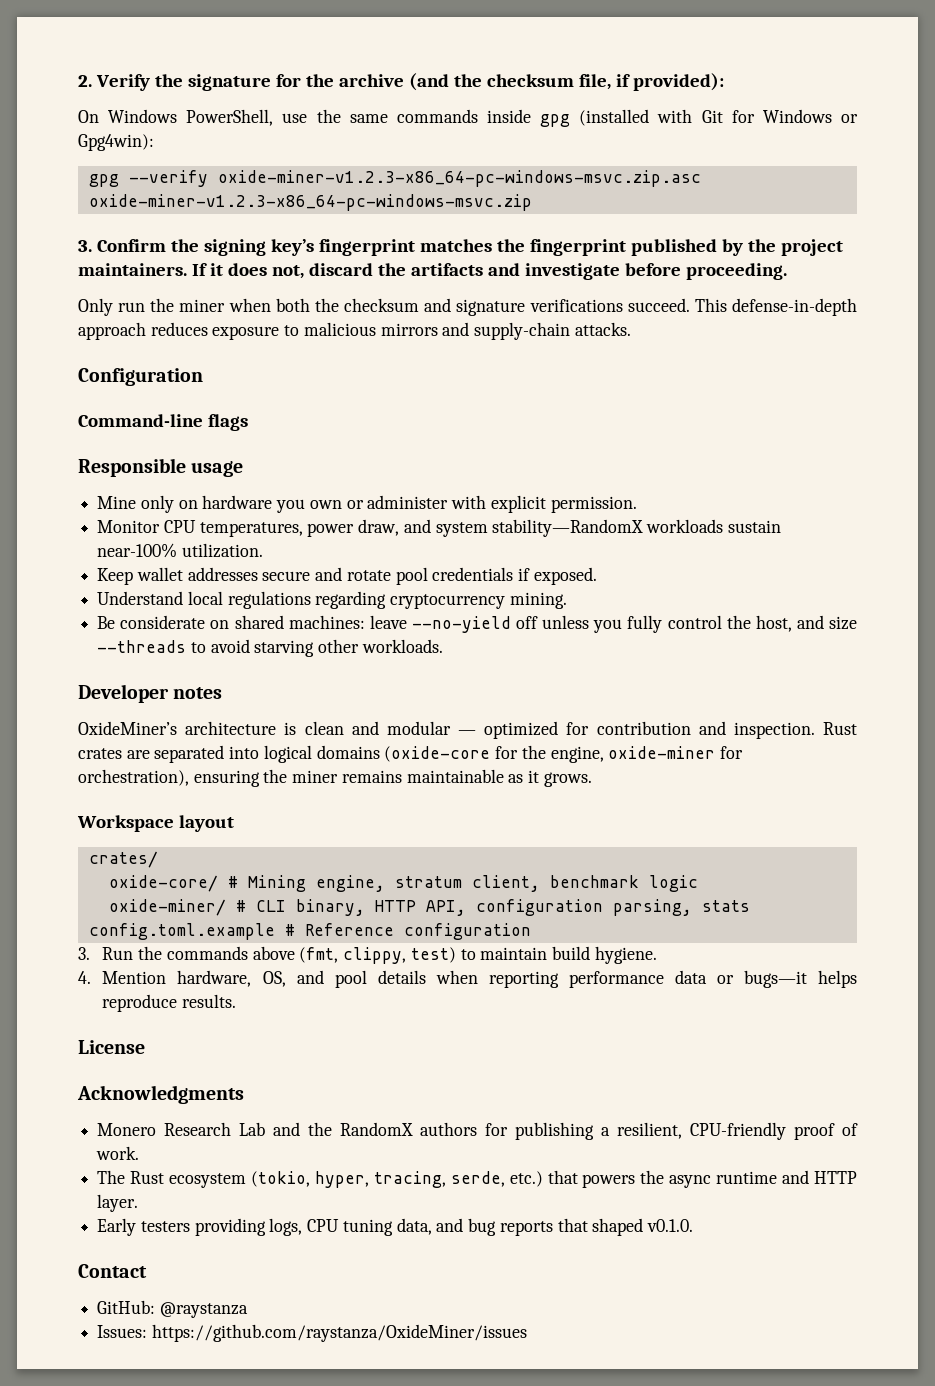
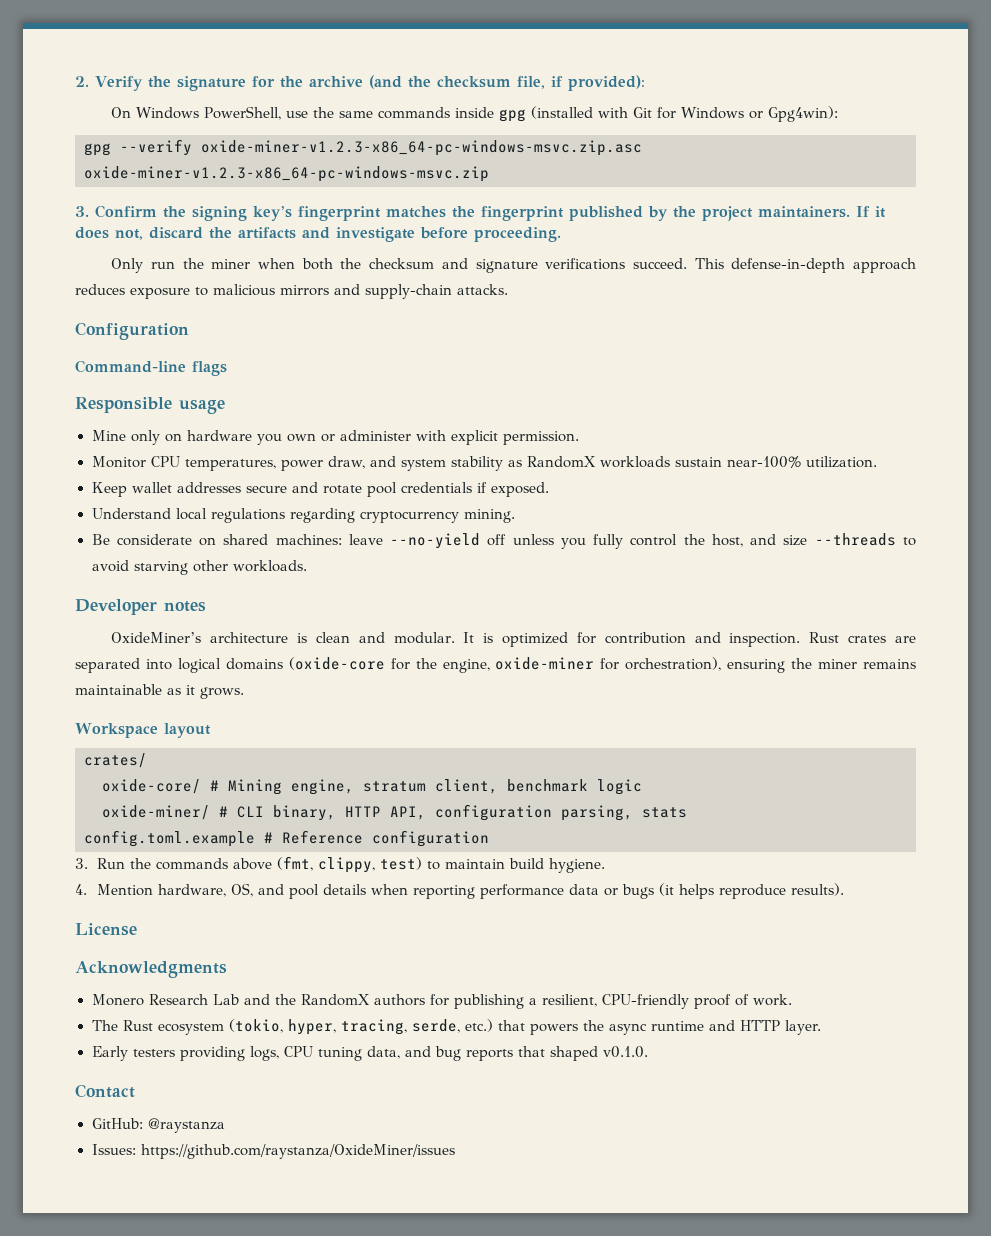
- Monitor CPU temperatures, power draw, and system stability—RandomX workloads sustain near-100% utilization.
+ Monitor CPU temperatures, power draw, and system stability as RandomX workloads sustain near-100% utilization.
- OxideMiner’s architecture is clean and modular — optimized for contribution and inspection.
+ OxideMiner’s architecture is clean and modular. It is optimized for contribution and inspection.
- 4. Mention hardware, OS, and pool details when reporting performance data or bugs—it helps reproduce results.
+ 4. Mention hardware, OS, and pool details when reporting performance data or bugs (it helps reproduce results).

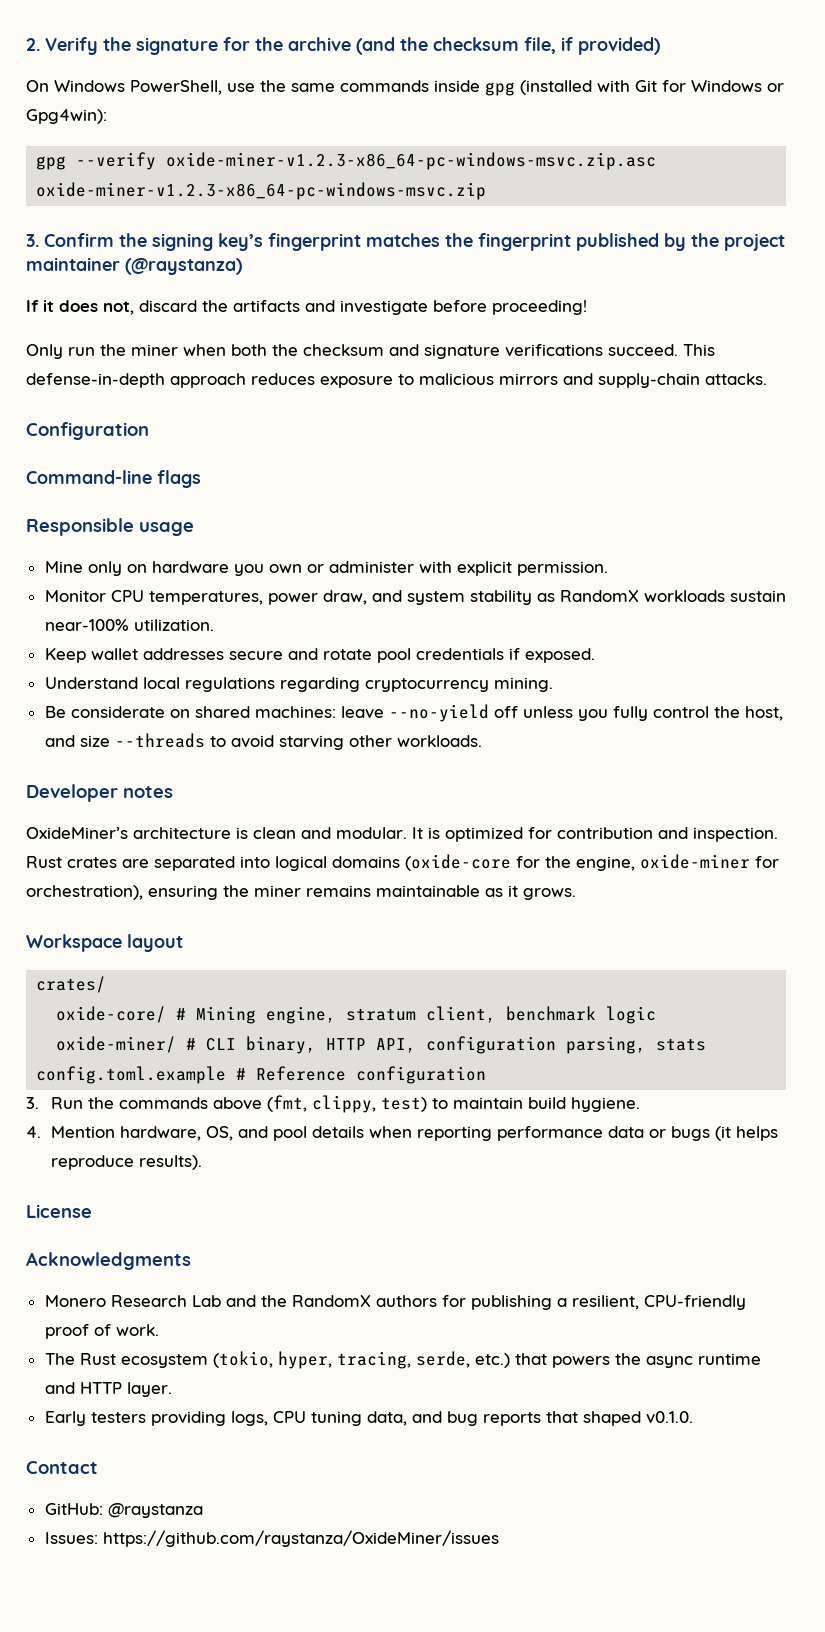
- 2. Verify the signature for the archive (and the checksum file, if provided):
+ 2. Verify the signature for the archive (and the checksum file, if provided)
- 3. Confirm the signing key’s fingerprint matches the fingerprint published by the project maintainers. If it does not, discard the artifacts and investigate before proceeding.
+ 3. Confirm the signing key’s fingerprint matches the fingerprint published by the project maintainer (@raystanza)
+ If it does not, discard the artifacts and investigate before proceeding!

